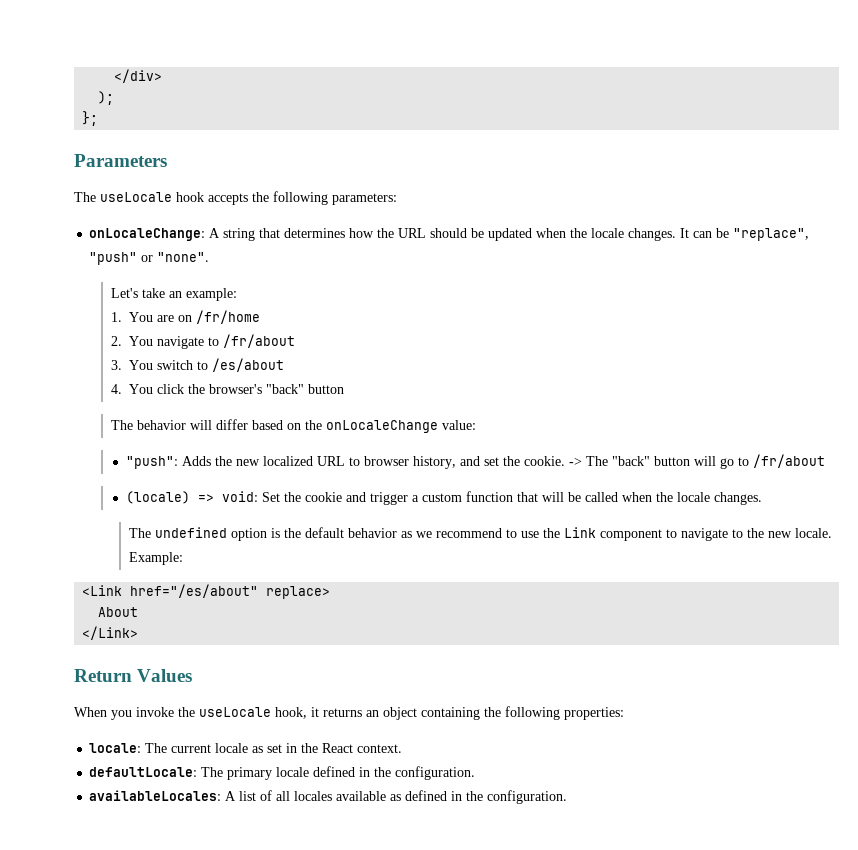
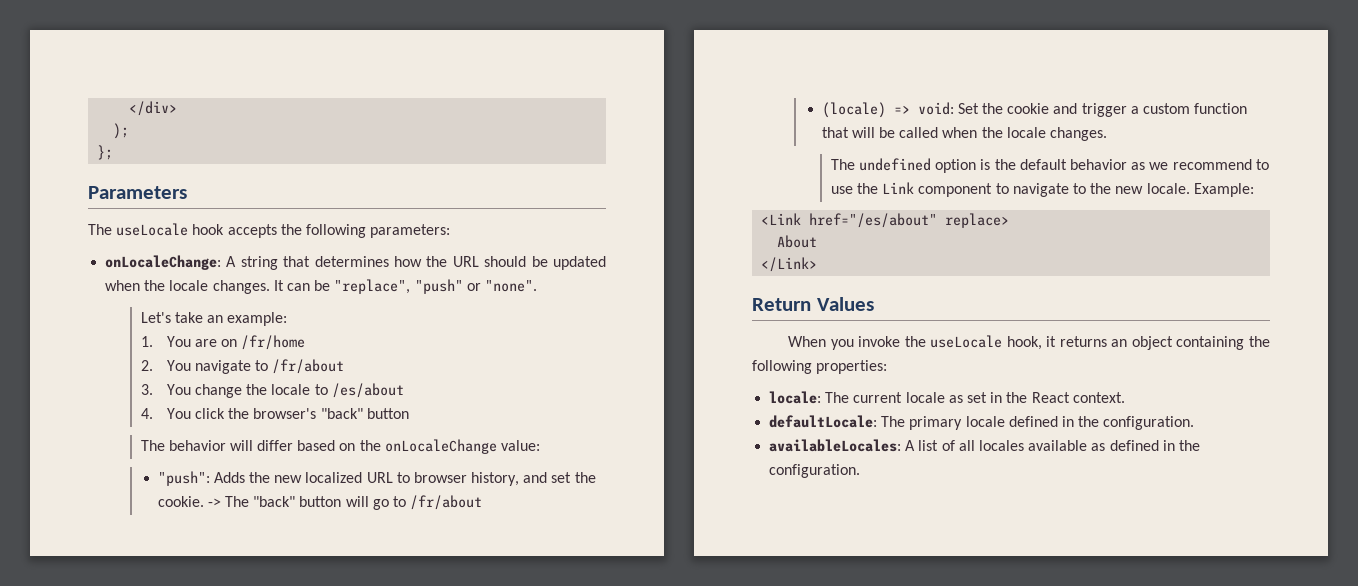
- 3. You switch to /es/about
+ 3. You change the locale to /es/about

